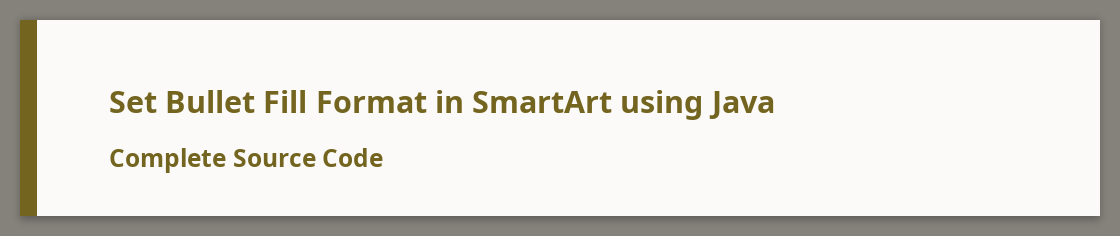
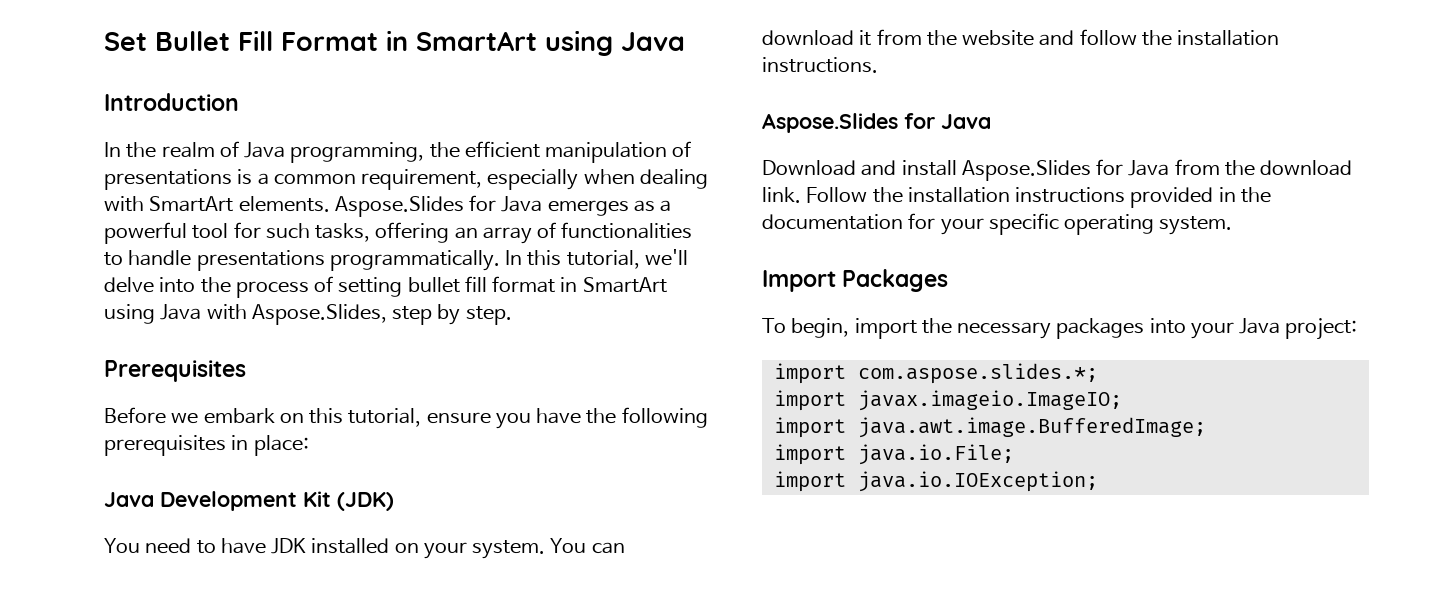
- Complete Source Code
+ Introduction
+ In the realm of Java programming, the efficient manipulation of presentations is a common requirement, especially when dealing with SmartArt elements. Aspose.Slides for Java emerges as a powerful tool for such tasks, offering an array of functionalities to handle presentations programmatically. In this tutorial, we'll delve into the process of setting bullet fill format in SmartArt using Java with Aspose.Slides, step by step.
+ Prerequisites
+ Before we embark on this tutorial, ensure you have the following prerequisites in place:
+ Java Development Kit (JDK)
+ You need to have JDK installed on your system. You can download it from the website and follow the installation instructions.
+ Aspose.Slides for Java
+ Download and install Aspose.Slides for Java from the download link. Follow the installation instructions provided in the documentation for your specific operating system.
+ Import Packages
+ To begin, import the necessary packages into your Java project:
+ import com.aspose.slides.*;
+ import javax.imageio.ImageIO;
+ import java.awt.image.BufferedImage;
+ import java.io.File;
+ import java.io.IOException;

